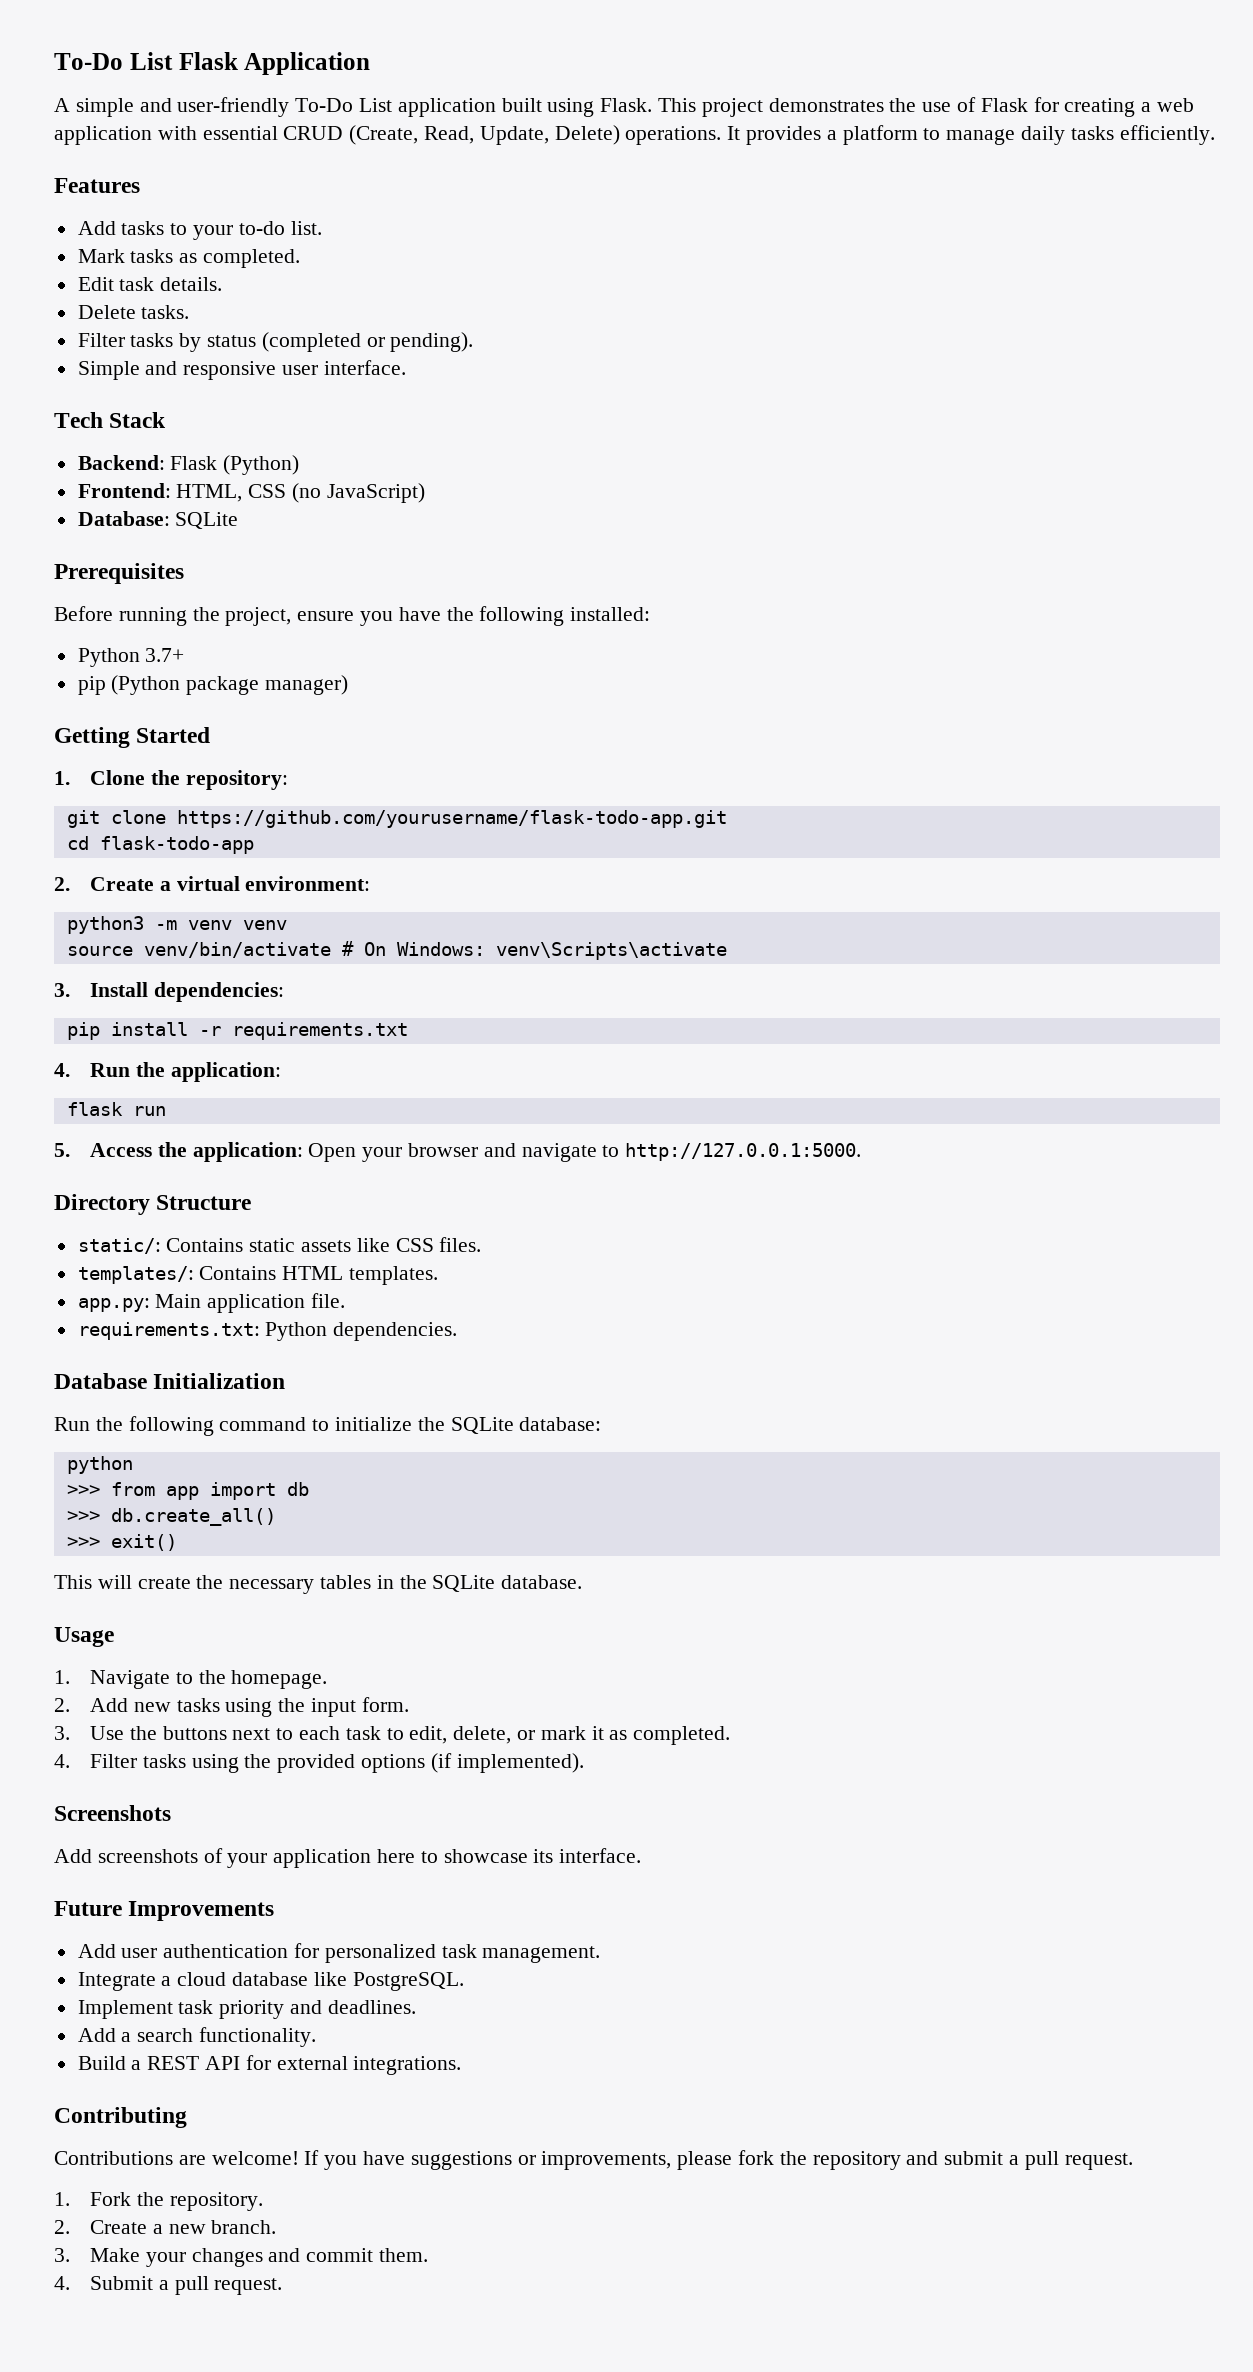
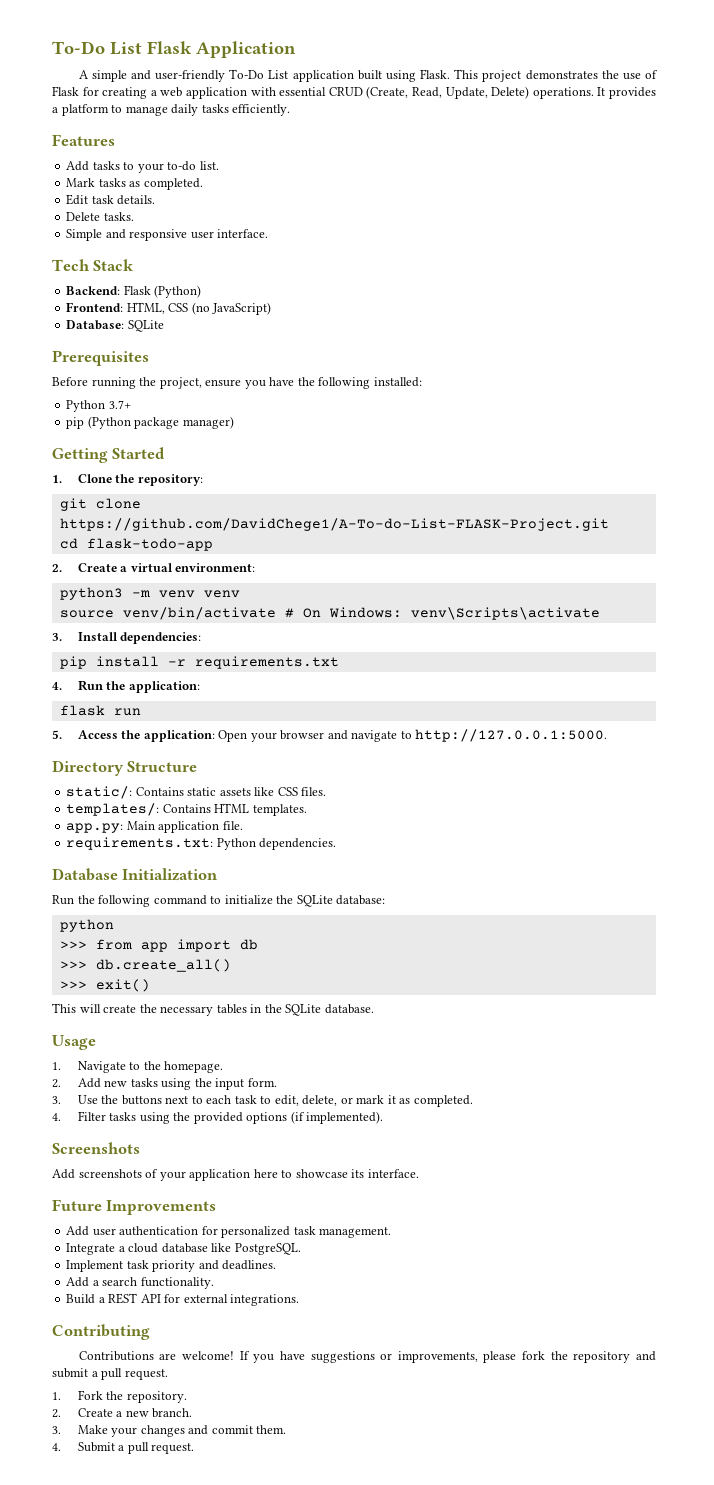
- Filter tasks by status (completed or pending).
- git clone https://github.com/yourusername/flask-todo-app.git
+ git clone https://github.com/DavidChege1/A-To-do-List-FLASK-Project.git

